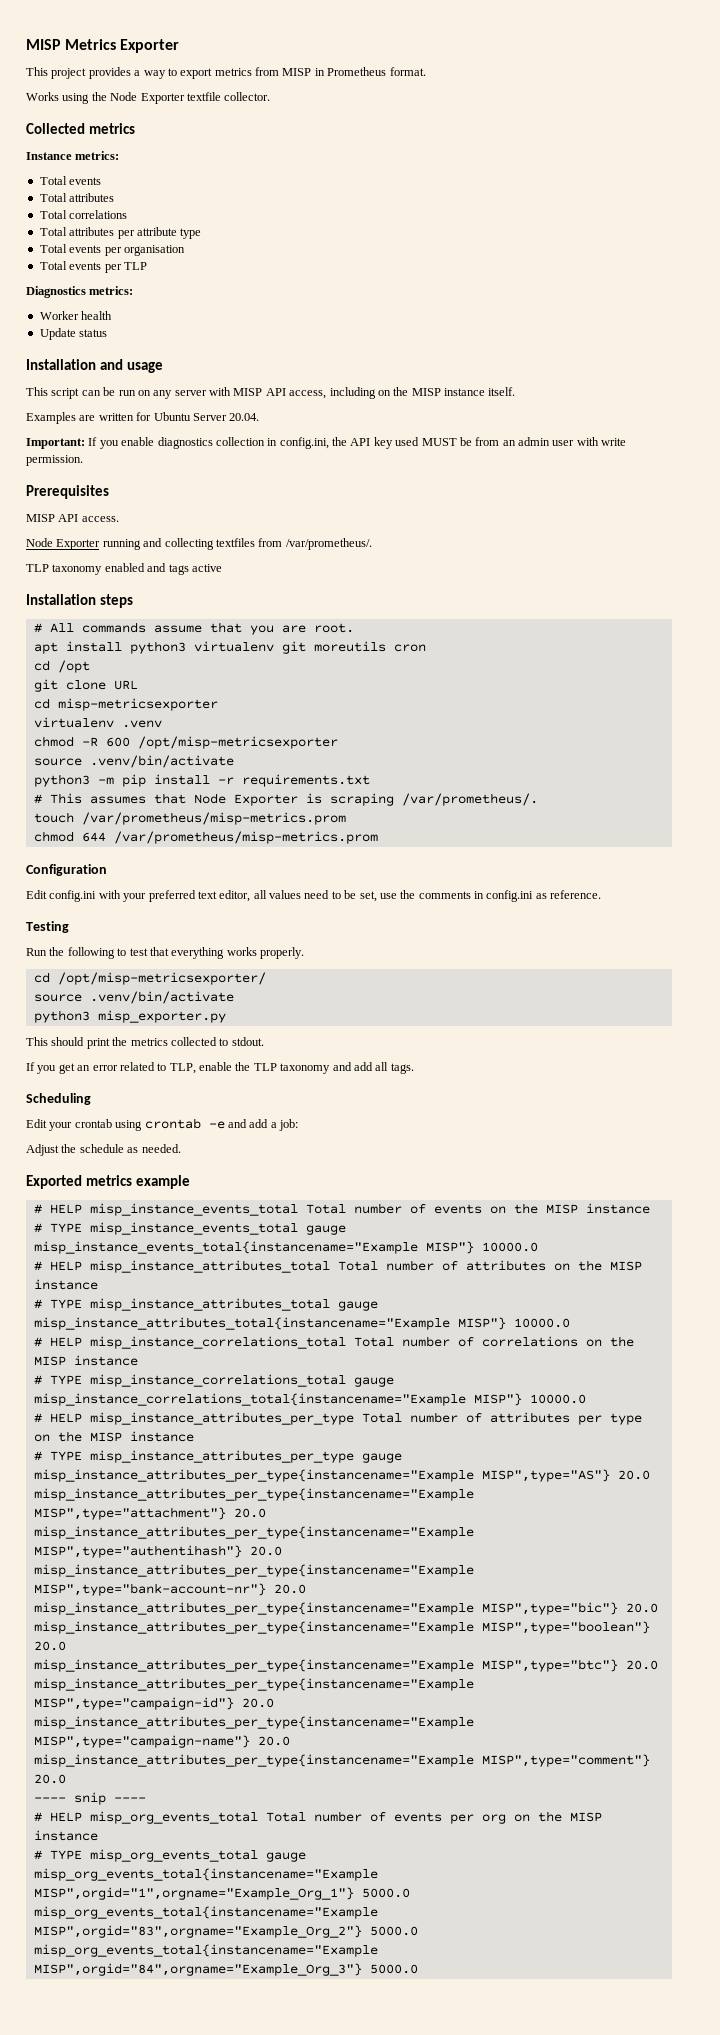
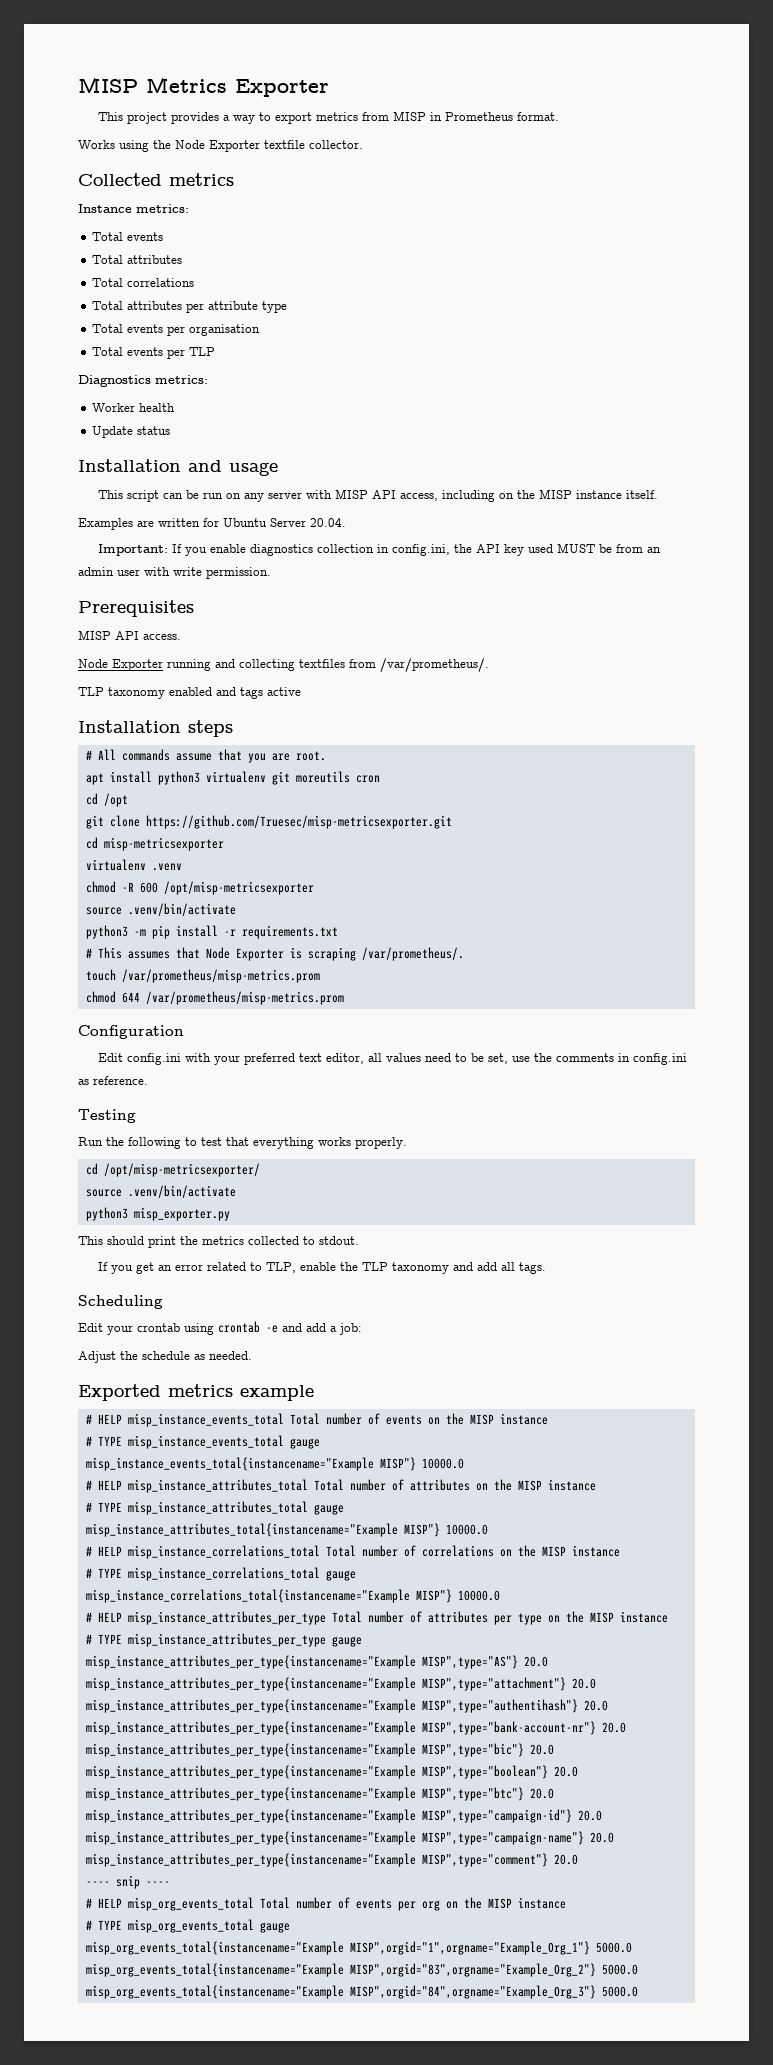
- git clone URL
+ git clone https://github.com/Truesec/misp-metricsexporter.git

